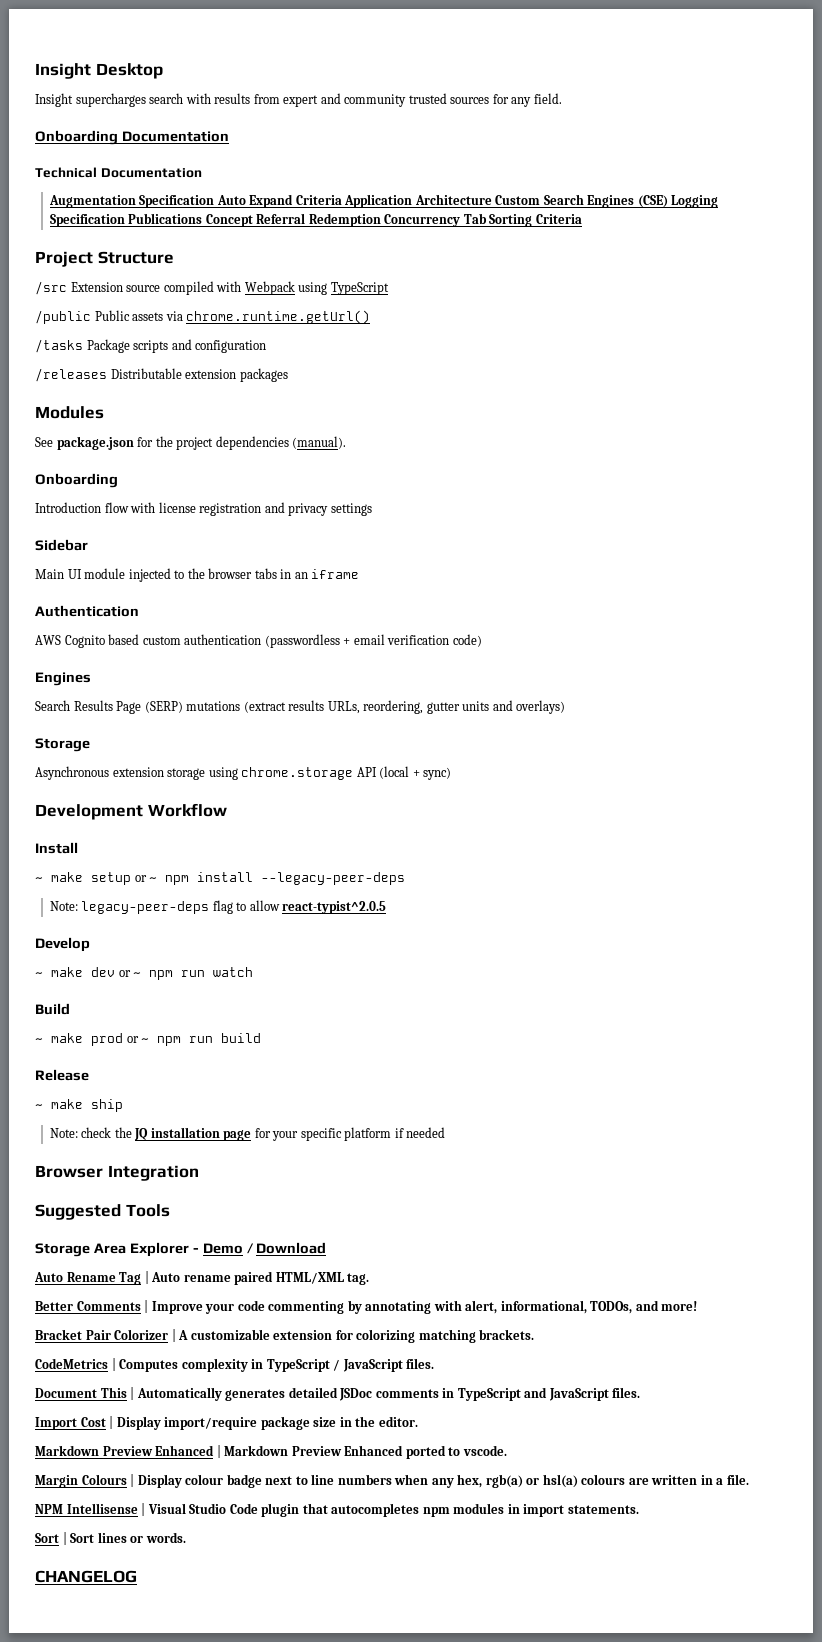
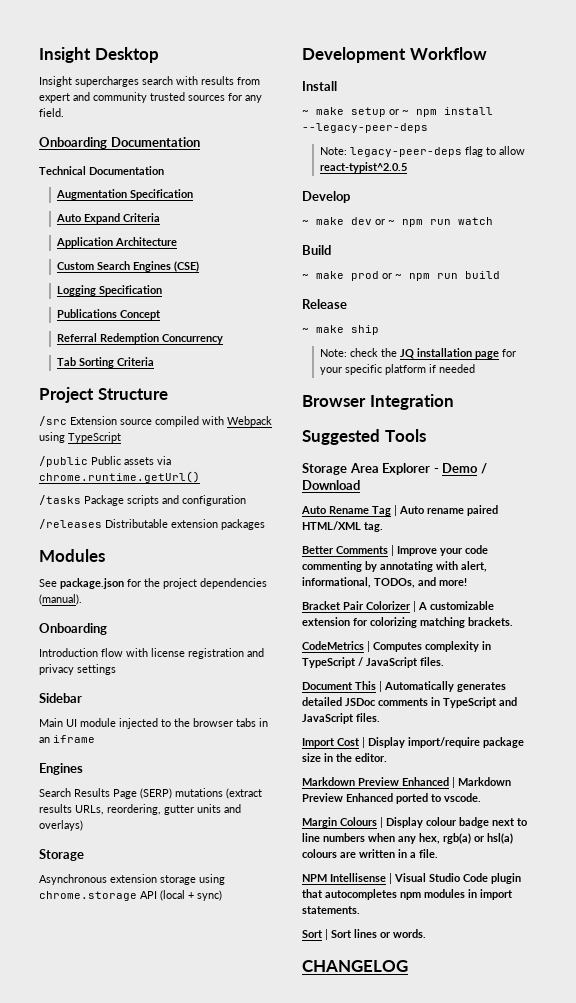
- Augmentation Specification Auto Expand Criteria Application Architecture Custom Search Engines (CSE) Logging Specification Publications Concept Referral Redemption Concurrency Tab Sorting Criteria
+ Augmentation Specification
+ Auto Expand Criteria
+ Application Architecture
+ Custom Search Engines (CSE)
+ Logging Specification
+ Publications Concept
+ Referral Redemption Concurrency
+ Tab Sorting Criteria
- Authentication
- AWS Cognito based custom authentication (passwordless + email verification code)

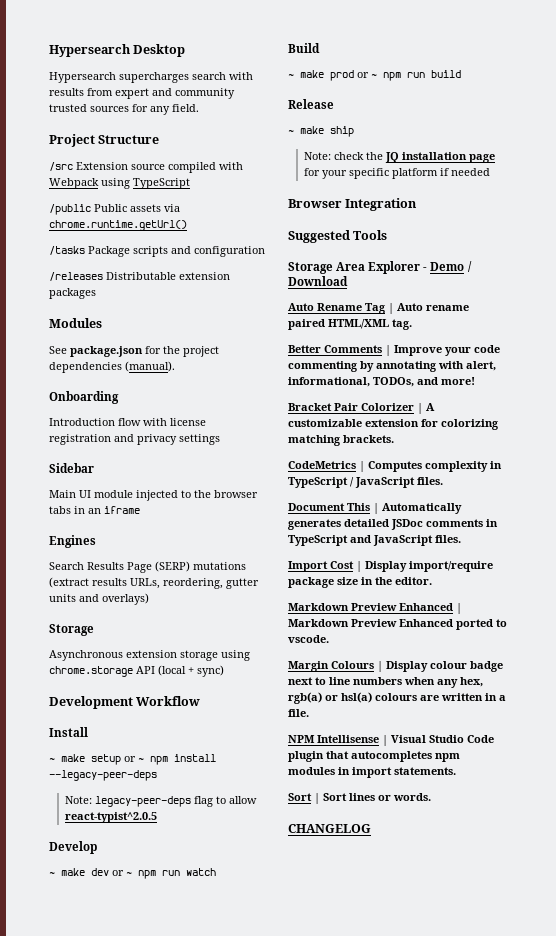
- Insight Desktop
+ Hypersearch Desktop
- Insight supercharges search with results from expert and community trusted sources for any field.
+ Hypersearch supercharges search with results from expert and community trusted sources for any field.
- Onboarding Documentation
- Technical Documentation
- Augmentation Specification
- Auto Expand Criteria
- Application Architecture
- Custom Search Engines (CSE)
- Logging Specification
- Publications Concept
- Referral Redemption Concurrency
- Tab Sorting Criteria

